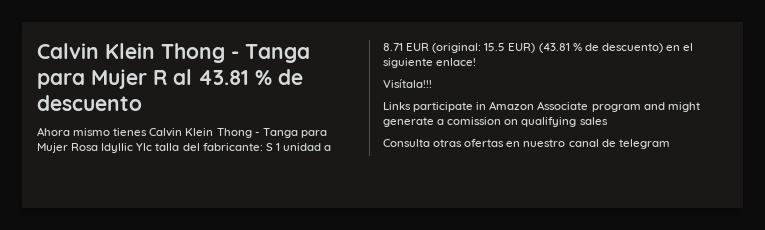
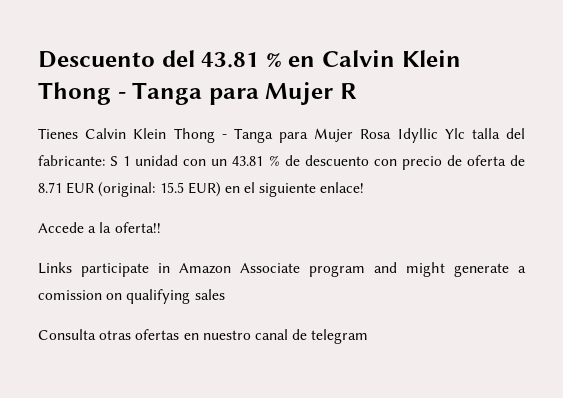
- Calvin Klein Thong - Tanga para Mujer R al 43.81 % de descuento
- Ahora mismo tienes Calvin Klein Thong - Tanga para Mujer Rosa Idyllic Ylc talla del fabricante: S 1 unidad a 8.71 EUR (original: 15.5 EUR) (43.81 % de descuento) en el siguiente enlace!
+ Descuento del 43.81 % en Calvin Klein Thong - Tanga para Mujer R
+ Tienes Calvin Klein Thong - Tanga para Mujer Rosa Idyllic Ylc talla del fabricante: S 1 unidad con un 43.81 % de descuento con precio de oferta de 8.71 EUR (original: 15.5 EUR) en el siguiente enlace!
- Visítala!!!
+ Accede a la oferta!!

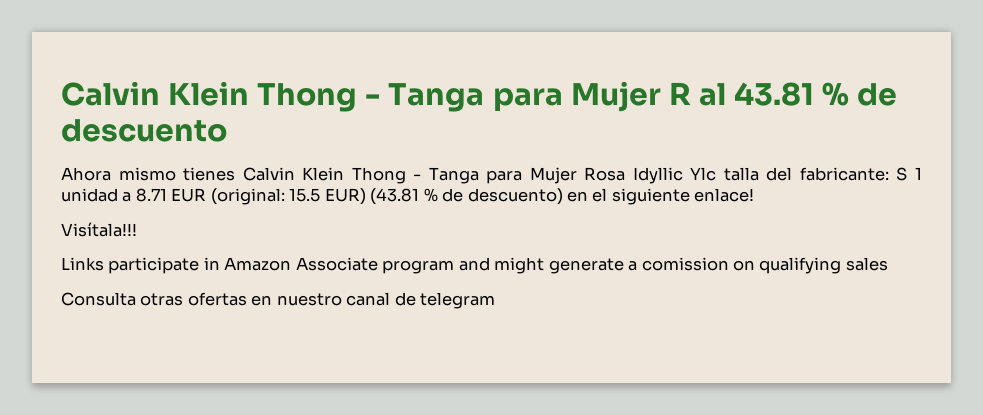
- Descuento del 43.81 % en Calvin Klein Thong - Tanga para Mujer R
- Tienes Calvin Klein Thong - Tanga para Mujer Rosa Idyllic Ylc talla del fabricante: S 1 unidad con un 43.81 % de descuento con precio de oferta de 8.71 EUR (original: 15.5 EUR) en el siguiente enlace!
+ Calvin Klein Thong - Tanga para Mujer R al 43.81 % de descuento
+ Ahora mismo tienes Calvin Klein Thong - Tanga para Mujer Rosa Idyllic Ylc talla del fabricante: S 1 unidad a 8.71 EUR (original: 15.5 EUR) (43.81 % de descuento) en el siguiente enlace!
- Accede a la oferta!!
+ Visítala!!!

